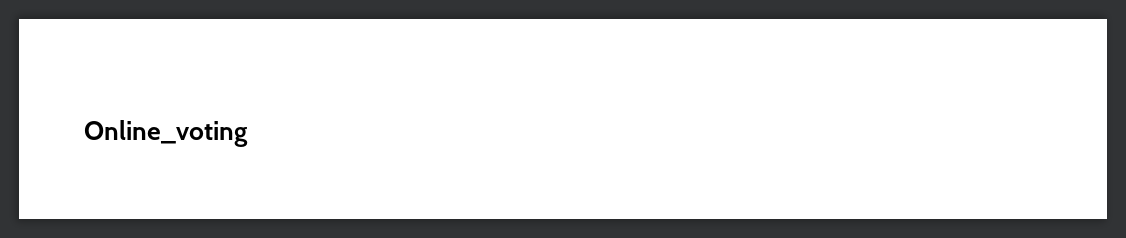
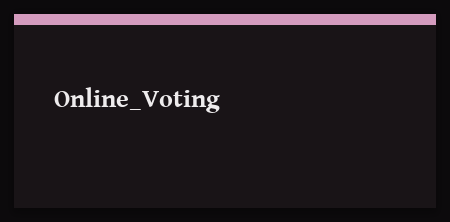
- Online_voting
+ Online_Voting

